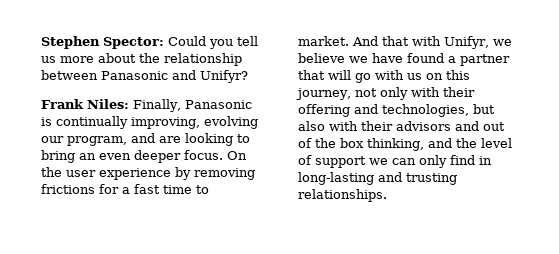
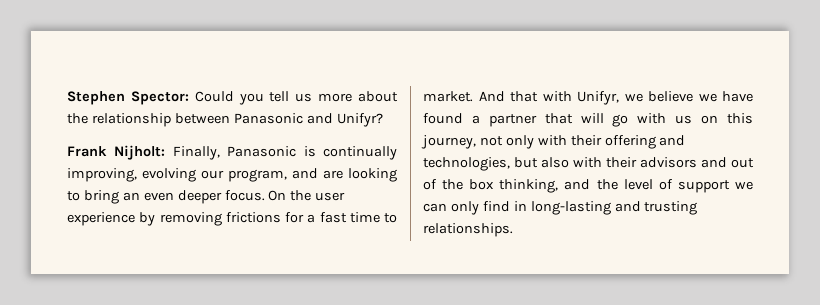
- Frank Niles: Finally, Panasonic is continually improving, evolving our program, and are looking to bring an even deeper focus.
+ Frank Nijholt: Finally, Panasonic is continually improving, evolving our program, and are looking to bring an even deeper focus.

